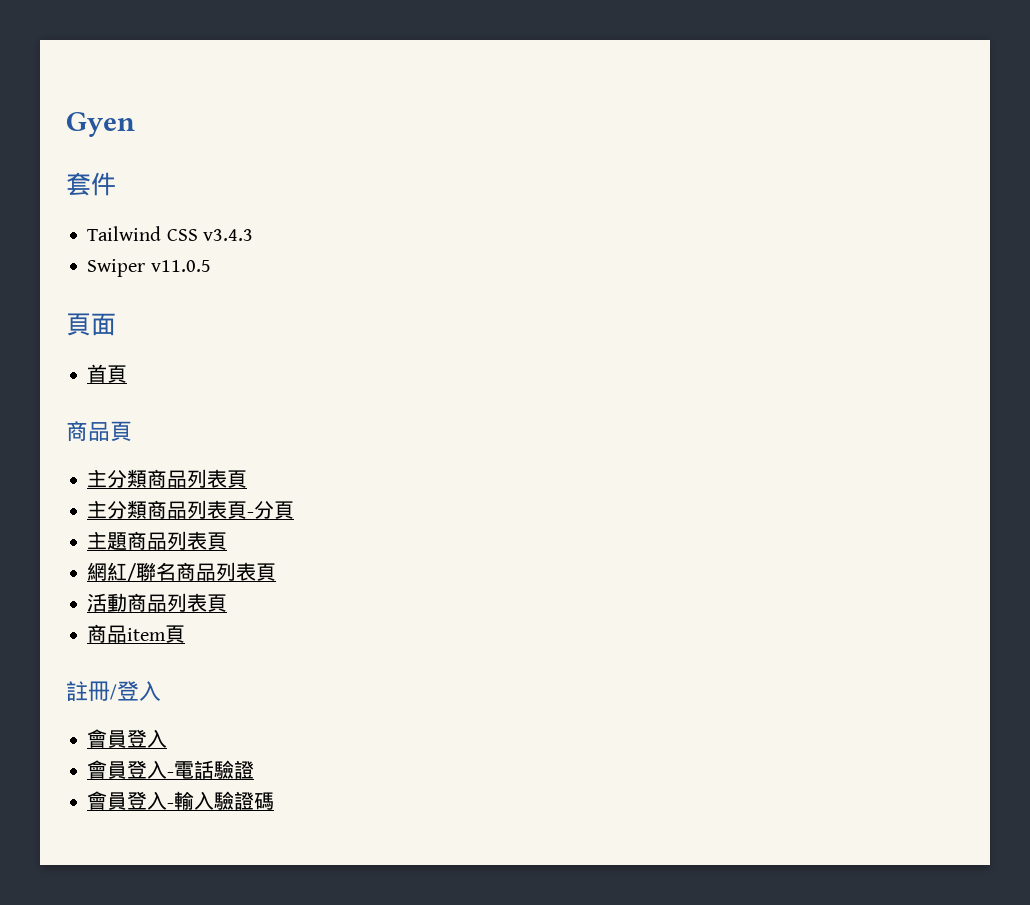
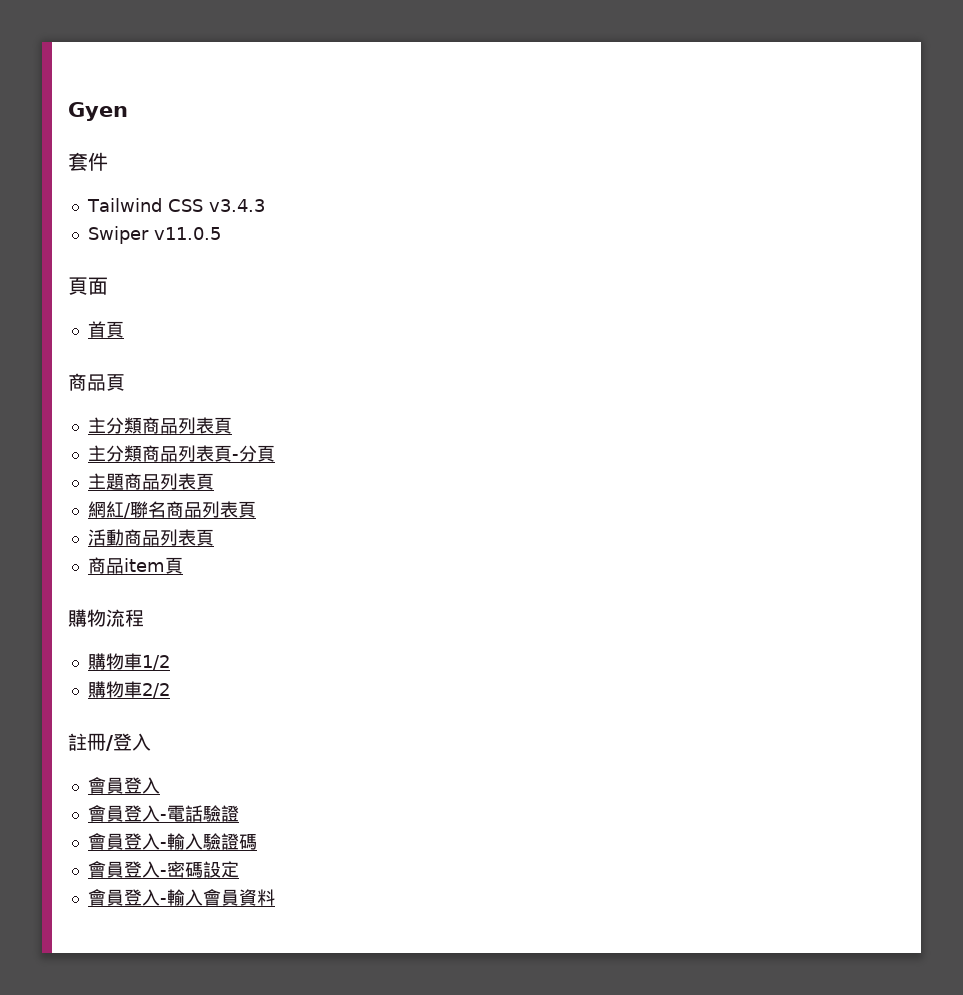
+ 購物流程
+ 購物車1/2
+ 購物車2/2
+ 會員登入-密碼設定
+ 會員登入-輸入會員資料

